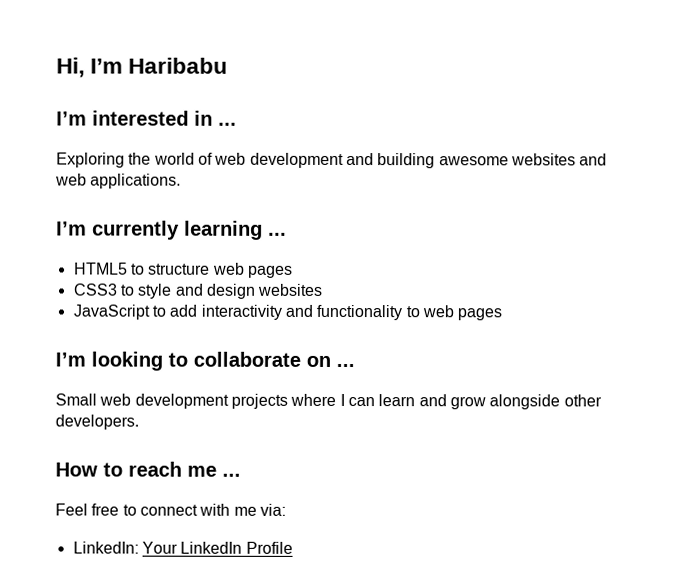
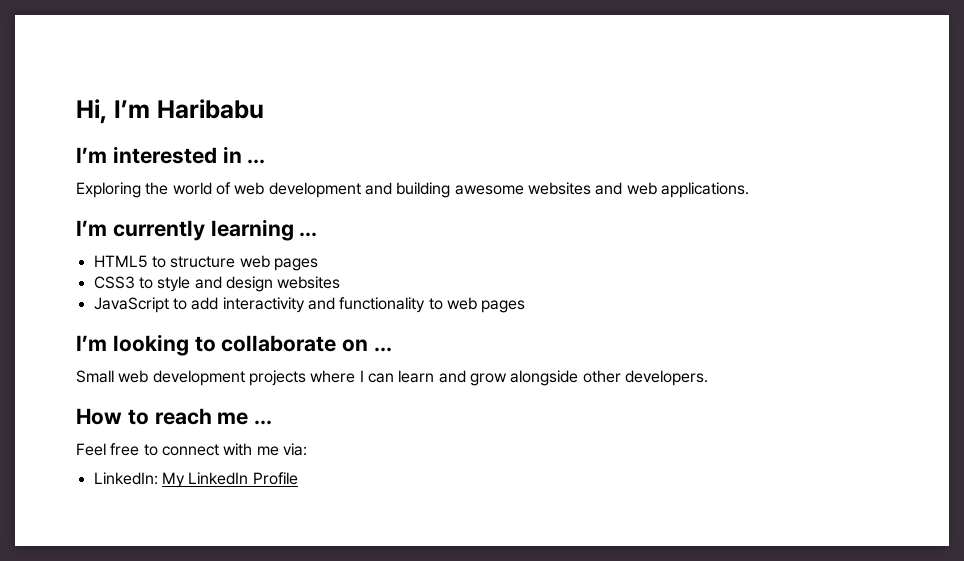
- LinkedIn: Your LinkedIn Profile
+ LinkedIn: My LinkedIn Profile

